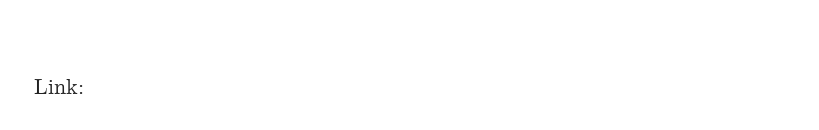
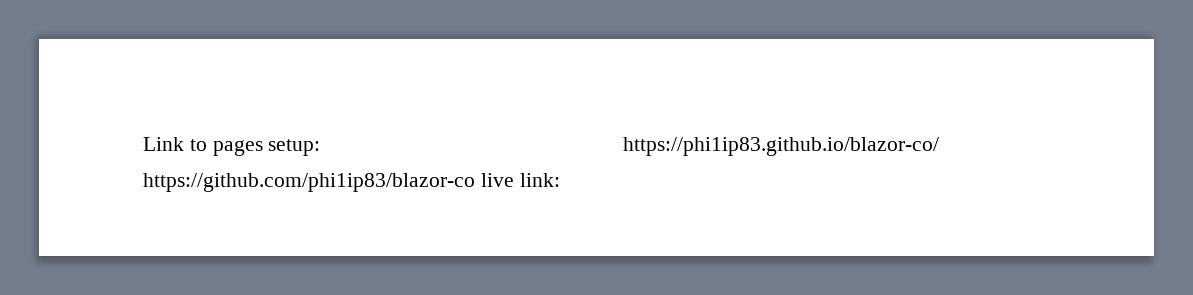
- Link:
+ Link to pages setup: https://github.com/phi1ip83/blazor-co live link: https://phi1ip83.github.io/blazor-co/

